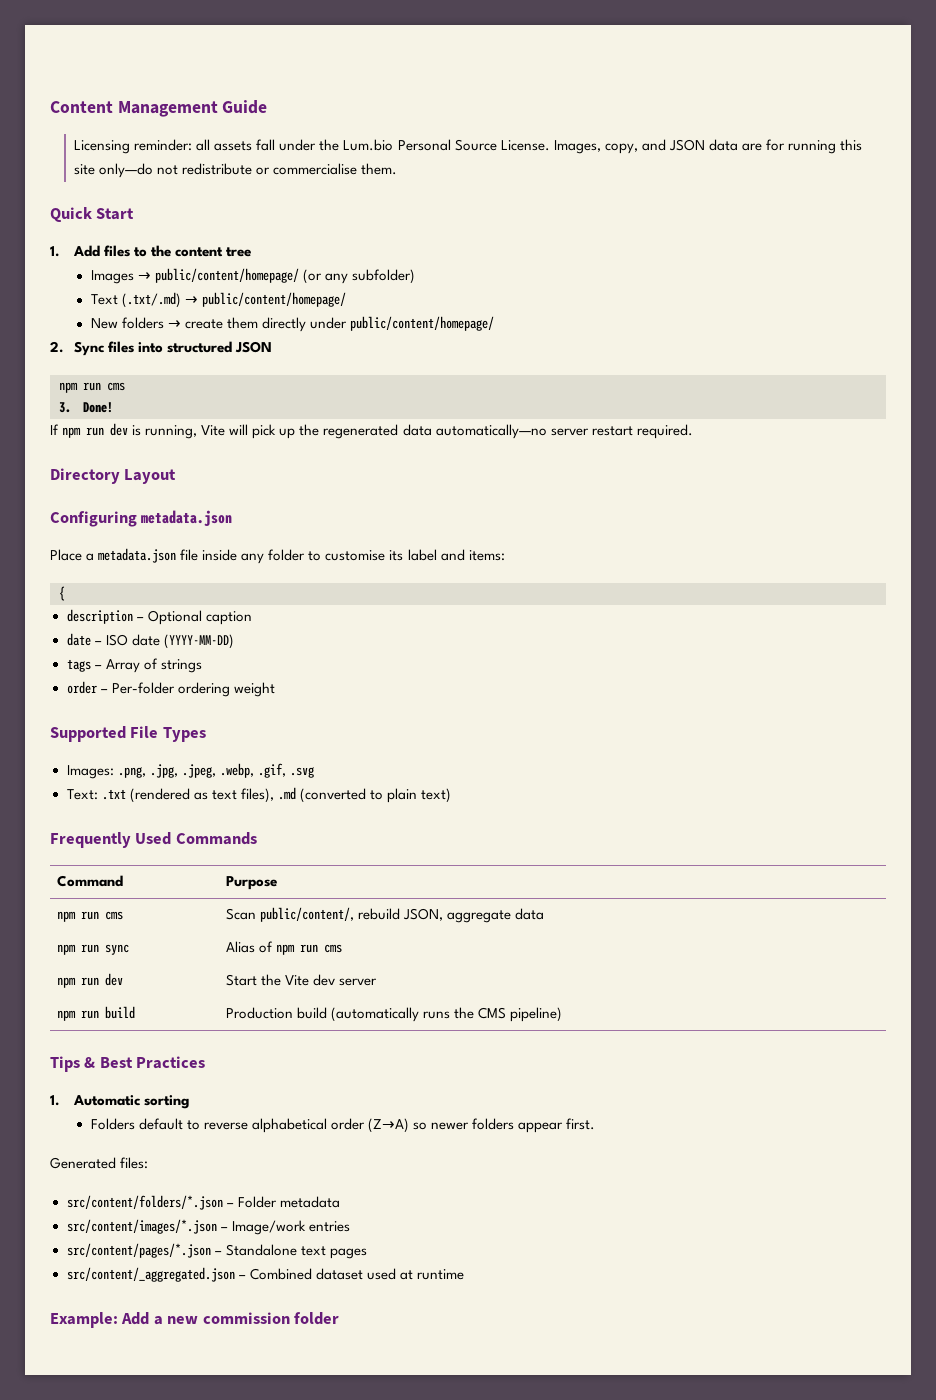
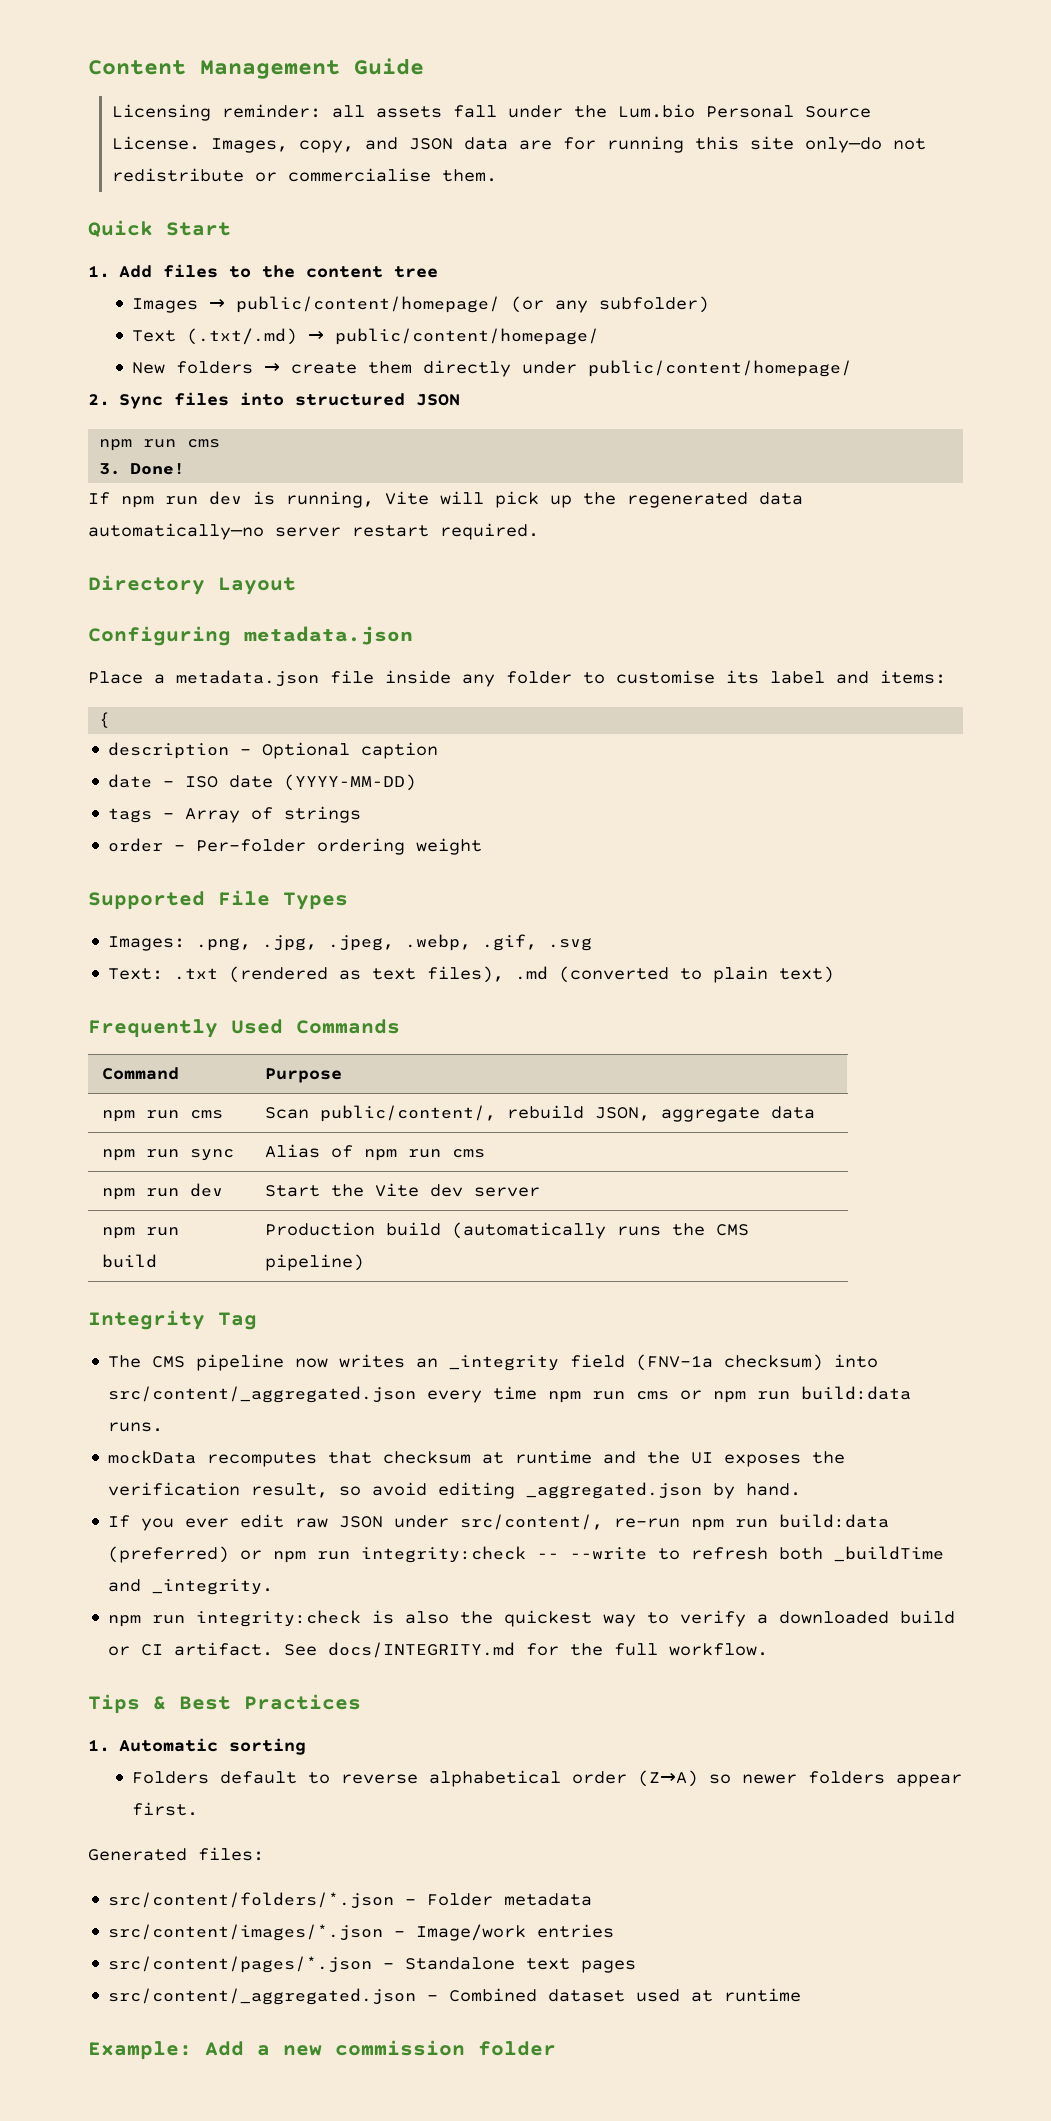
+ Integrity Tag
+ The CMS pipeline now writes an _integrity field (FNV-1a checksum) into src/content/_aggregated.json every time npm run cms or npm run build:data runs.
+ mockData recomputes that checksum at runtime and the UI exposes the verification result, so avoid editing _aggregated.json by hand.
+ If you ever edit raw JSON under src/content/, re-run npm run build:data (preferred) or npm run integrity:check -- --write to refresh both _buildTime and _integrity.
+ npm run integrity:check is also the quickest way to verify a downloaded build or CI artifact. See docs/INTEGRITY.md for the full workflow.

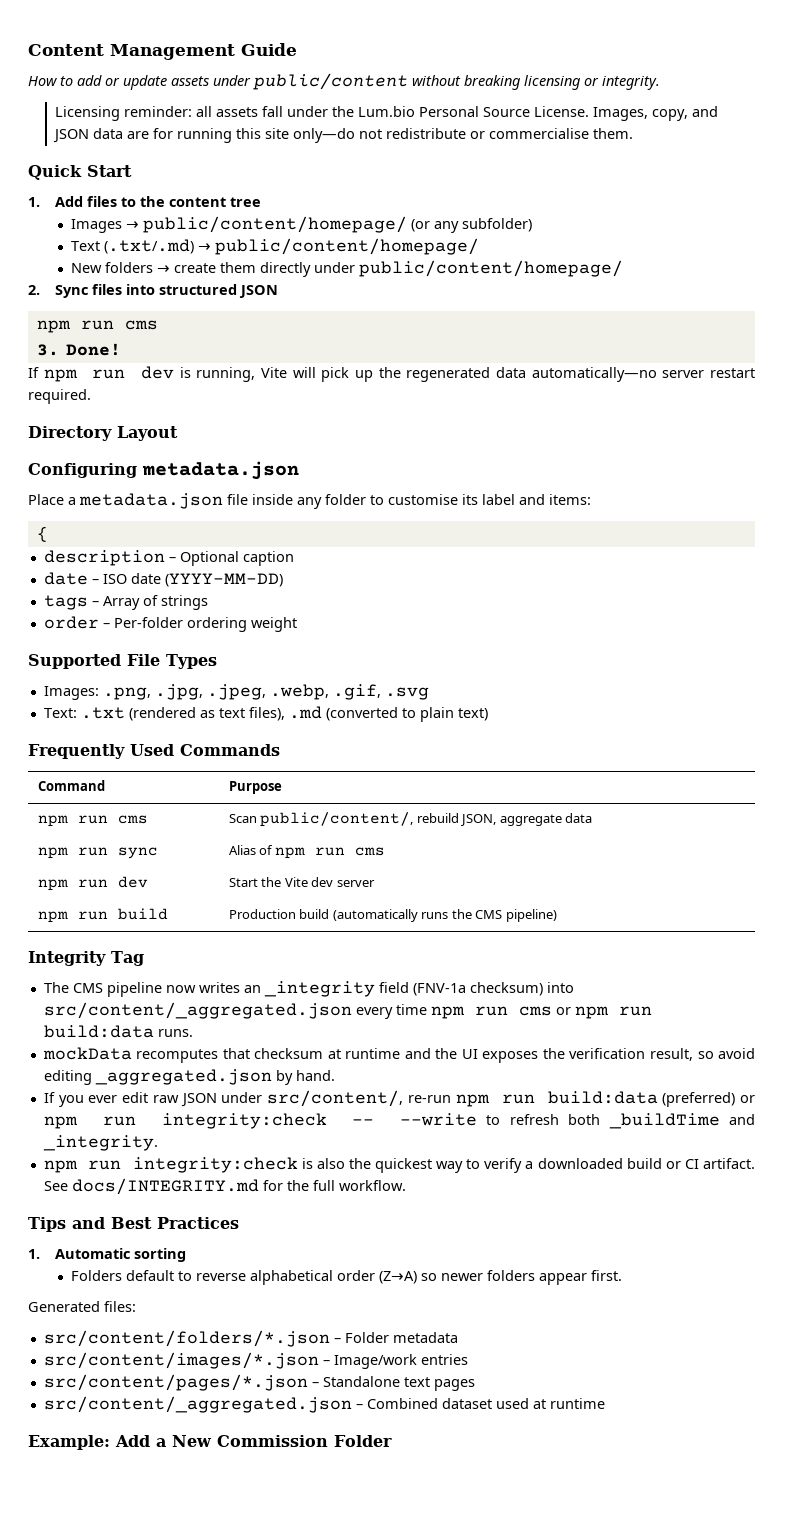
+ How to add or update assets under public/content without breaking licensing or integrity.
- Tips & Best Practices
+ Tips and Best Practices
- Example: Add a new commission folder
+ Example: Add a New Commission Folder

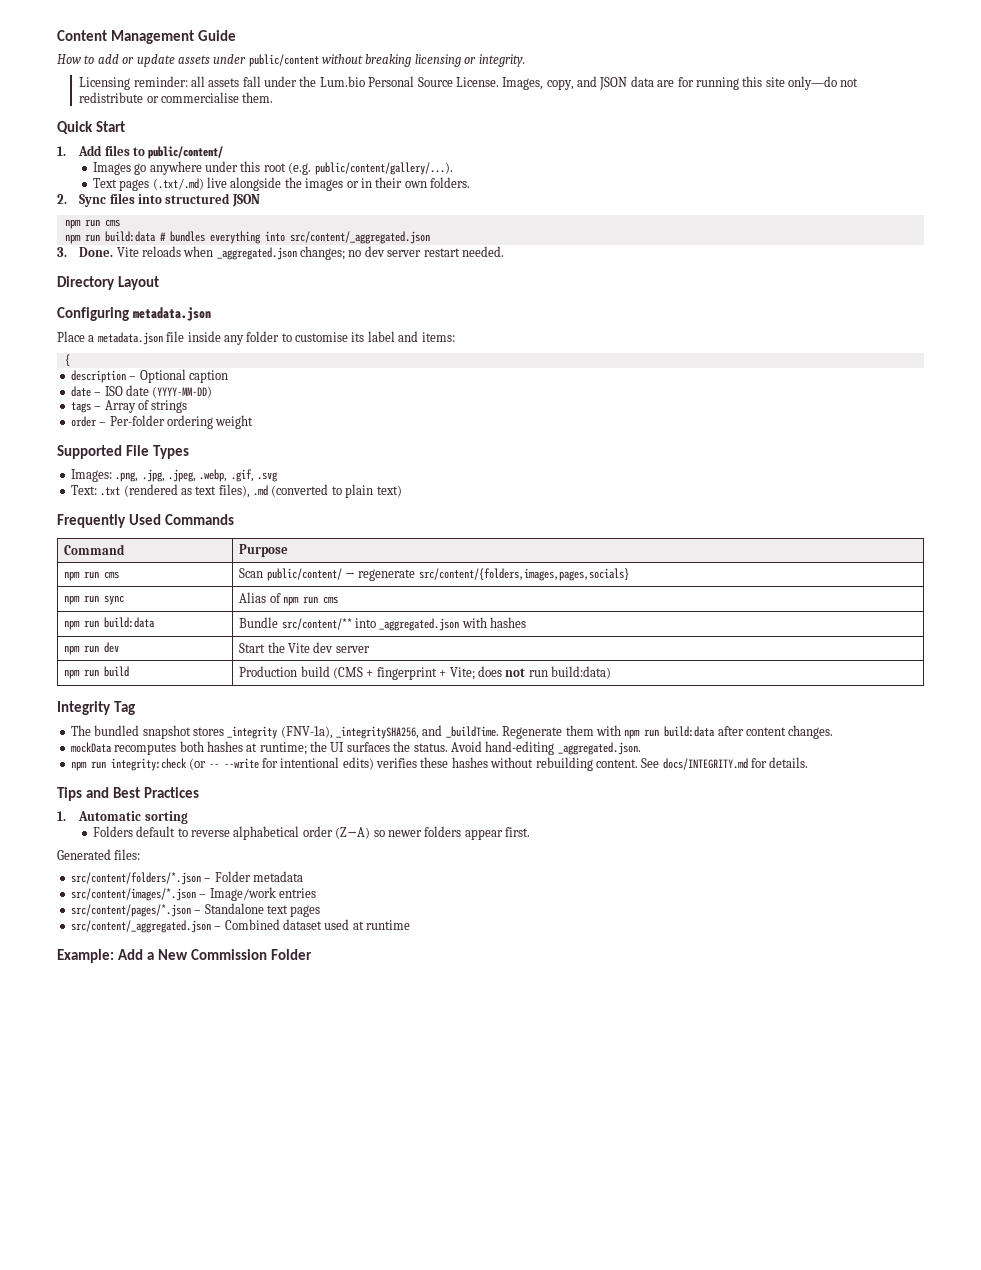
- 1. Add files to the content tree
- Images → public/content/homepage/ (or any subfolder)
- Text (.txt/.md) → public/content/homepage/
- New folders → create them directly under public/content/homepage/
+ 1. Add files to public/content/
+ Images go anywhere under this root (e.g. public/content/gallery/...).
+ Text pages (.txt/.md) live alongside the images or in their own folders.
- 3. Done!
- If npm run dev is running, Vite will pick up the regenerated data automatically—no server restart required.
+ npm run build:data # bundles everything into src/content/_aggregated.json
+ 3. Done. Vite reloads when _aggregated.json changes; no dev server restart needed.
- npm run cms | Scan public/content/, rebuild JSON, aggregate data
+ npm run cms | Scan public/content/ → regenerate src/content/{folders,images,pages,socials}
+ npm run build:data | Bundle src/content/** into _aggregated.json with hashes
- npm run build | Production build (automatically runs the CMS pipeline)
+ npm run build | Production build (CMS + fingerprint + Vite; does not run build:data)
  Integrity Tag
- The CMS pipeline now writes an _integrity field (FNV-1a checksum) into src/content/_aggregated.json every time npm run cms or npm run build:data runs.
- mockData recomputes that checksum at runtime and the UI exposes the verification result, so avoid editing _aggregated.json by hand.
- If you ever edit raw JSON under src/content/, re-run npm run build:data (preferred) or npm run integrity:check -- --write to refresh both _buildTime and _integrity.
- npm run integrity:check is also the quickest way to verify a downloaded build or CI artifact. See docs/INTEGRITY.md for the full workflow.
+ The bundled snapshot stores _integrity (FNV-1a), _integritySHA256, and _buildTime. Regenerate them with npm run build:data after content changes.
+ mockData recomputes both hashes at runtime; the UI surfaces the status. Avoid hand-editing _aggregated.json.
+ npm run integrity:check (or -- --write for intentional edits) verifies these hashes without rebuilding content. See docs/INTEGRITY.md for details.

